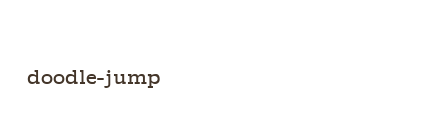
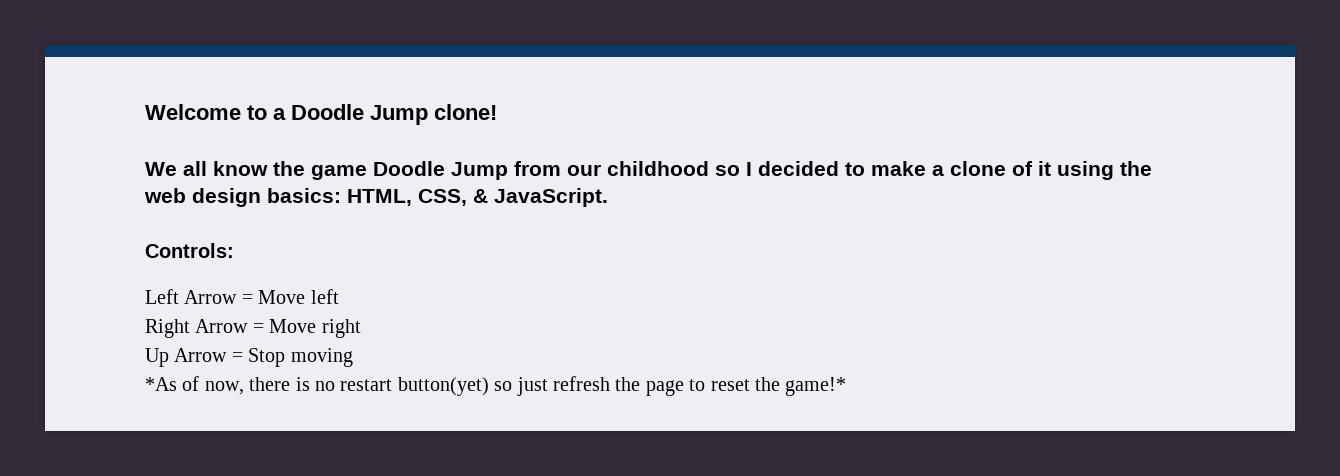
- doodle-jump
+ Welcome to a Doodle Jump clone!
+ We all know the game Doodle Jump from our childhood so I decided to make a clone of it using the web design basics: HTML, CSS, & JavaScript.
+ Controls:
+ Left Arrow = Move left
+ Right Arrow = Move right
+ Up Arrow = Stop moving
+ *As of now, there is no restart button(yet) so just refresh the page to reset the game!*

